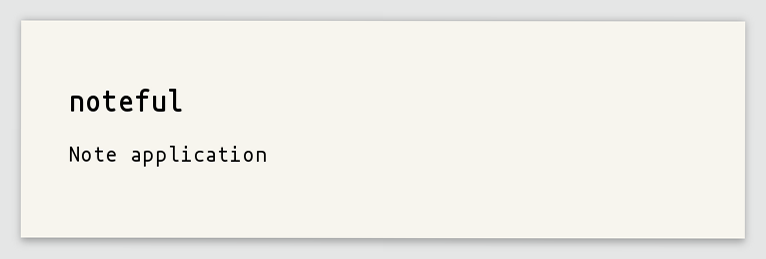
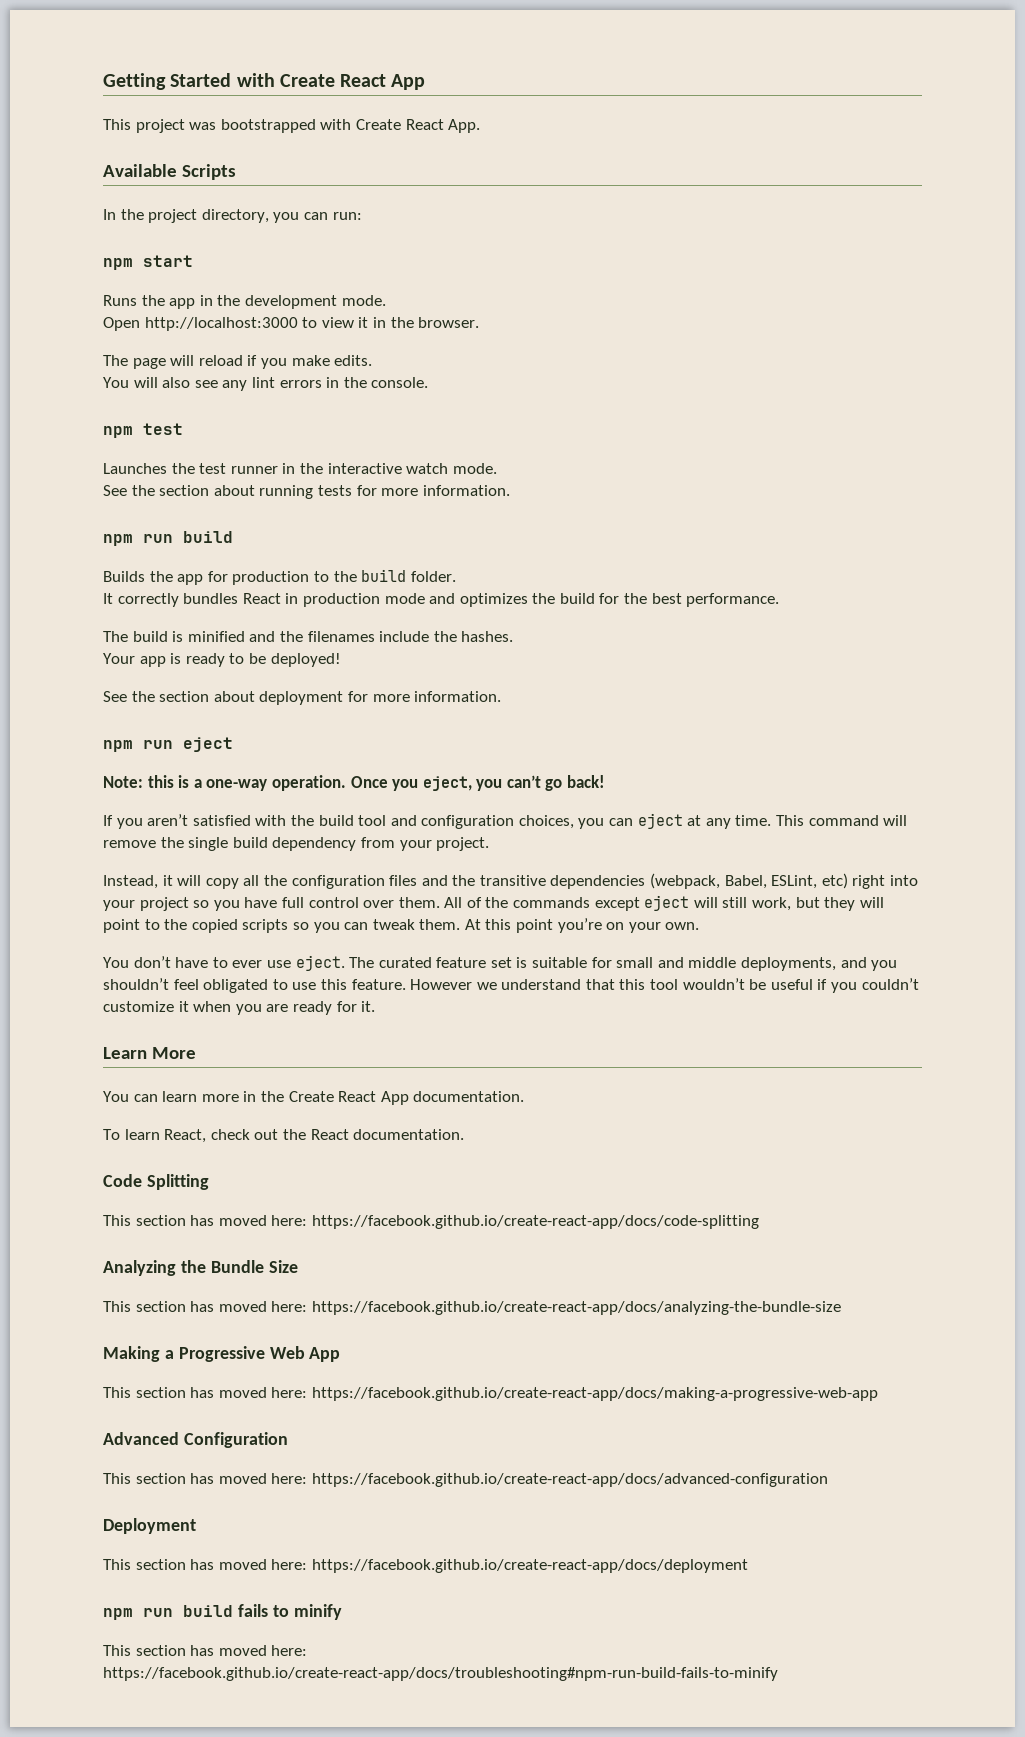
- noteful
- Note application
+ Getting Started with Create React App
+ This project was bootstrapped with Create React App.
+ Available Scripts
+ In the project directory, you can run:
+ npm start
+ Runs the app in the development mode.
+ Open http://localhost:3000 to view it in the browser.
+ The page will reload if you make edits.
+ You will also see any lint errors in the console.
+ npm test
+ Launches the test runner in the interactive watch mode.
+ See the section about running tests for more information.
+ npm run build
+ Builds the app for production to the build folder.
+ It correctly bundles React in production mode and optimizes the build for the best performance.
+ The build is minified and the filenames include the hashes.
+ Your app is ready to be deployed!
+ See the section about deployment for more information.
+ npm run eject
+ Note: this is a one-way operation. Once you eject, you can’t go back!
+ If you aren’t satisfied with the build tool and configuration choices, you can eject at any time. This command will remove the single build dependency from your project.
+ Instead, it will copy all the configuration files and the transitive dependencies (webpack, Babel, ESLint, etc) right into your project so you have full control over them. All of the commands except eject will still work, but they will point to the copied scripts so you can tweak them. At this point you’re on your own.
+ You don’t have to ever use eject. The curated feature set is suitable for small and middle deployments, and you shouldn’t feel obligated to use this feature. However we understand that this tool wouldn’t be useful if you couldn’t customize it when you are ready for it.
+ Learn More
+ You can learn more in the Create React App documentation.
+ To learn React, check out the React documentation.
+ Code Splitting
+ This section has moved here: https://facebook.github.io/create-react-app/docs/code-splitting
+ Analyzing the Bundle Size
+ This section has moved here: https://facebook.github.io/create-react-app/docs/analyzing-the-bundle-size
+ Making a Progressive Web App
+ This section has moved here: https://facebook.github.io/create-react-app/docs/making-a-progressive-web-app
+ Advanced Configuration
+ This section has moved here: https://facebook.github.io/create-react-app/docs/advanced-configuration
+ Deployment
+ This section has moved here: https://facebook.github.io/create-react-app/docs/deployment
+ npm run build fails to minify
+ This section has moved here: https://facebook.github.io/create-react-app/docs/troubleshooting#npm-run-build-fails-to-minify

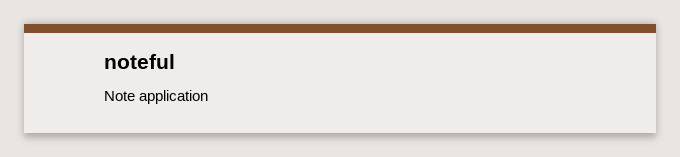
- Getting Started with Create React App
- This project was bootstrapped with Create React App.
- Available Scripts
- In the project directory, you can run:
- npm start
- Runs the app in the development mode.
- Open http://localhost:3000 to view it in the browser.
- The page will reload if you make edits.
- You will also see any lint errors in the console.
- npm test
- Launches the test runner in the interactive watch mode.
- See the section about running tests for more information.
- npm run build
- Builds the app for production to the build folder.
- It correctly bundles React in production mode and optimizes the build for the best performance.
- The build is minified and the filenames include the hashes.
- Your app is ready to be deployed!
- See the section about deployment for more information.
- npm run eject
- Note: this is a one-way operation. Once you eject, you can’t go back!
- If you aren’t satisfied with the build tool and configuration choices, you can eject at any time. This command will remove the single build dependency from your project.
- Instead, it will copy all the configuration files and the transitive dependencies (webpack, Babel, ESLint, etc) right into your project so you have full control over them. All of the commands except eject will still work, but they will point to the copied scripts so you can tweak them. At this point you’re on your own.
- You don’t have to ever use eject. The curated feature set is suitable for small and middle deployments, and you shouldn’t feel obligated to use this feature. However we understand that this tool wouldn’t be useful if you couldn’t customize it when you are ready for it.
- Learn More
- You can learn more in the Create React App documentation.
- To learn React, check out the React documentation.
- Code Splitting
- This section has moved here: https://facebook.github.io/create-react-app/docs/code-splitting
- Analyzing the Bundle Size
- This section has moved here: https://facebook.github.io/create-react-app/docs/analyzing-the-bundle-size
- Making a Progressive Web App
- This section has moved here: https://facebook.github.io/create-react-app/docs/making-a-progressive-web-app
- Advanced Configuration
- This section has moved here: https://facebook.github.io/create-react-app/docs/advanced-configuration
- Deployment
- This section has moved here: https://facebook.github.io/create-react-app/docs/deployment
- npm run build fails to minify
- This section has moved here: https://facebook.github.io/create-react-app/docs/troubleshooting#npm-run-build-fails-to-minify
+ noteful
+ Note application

